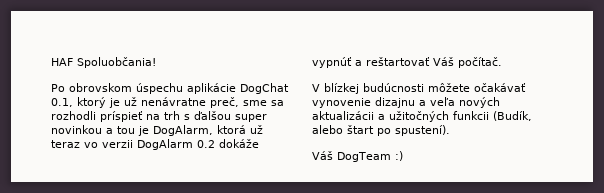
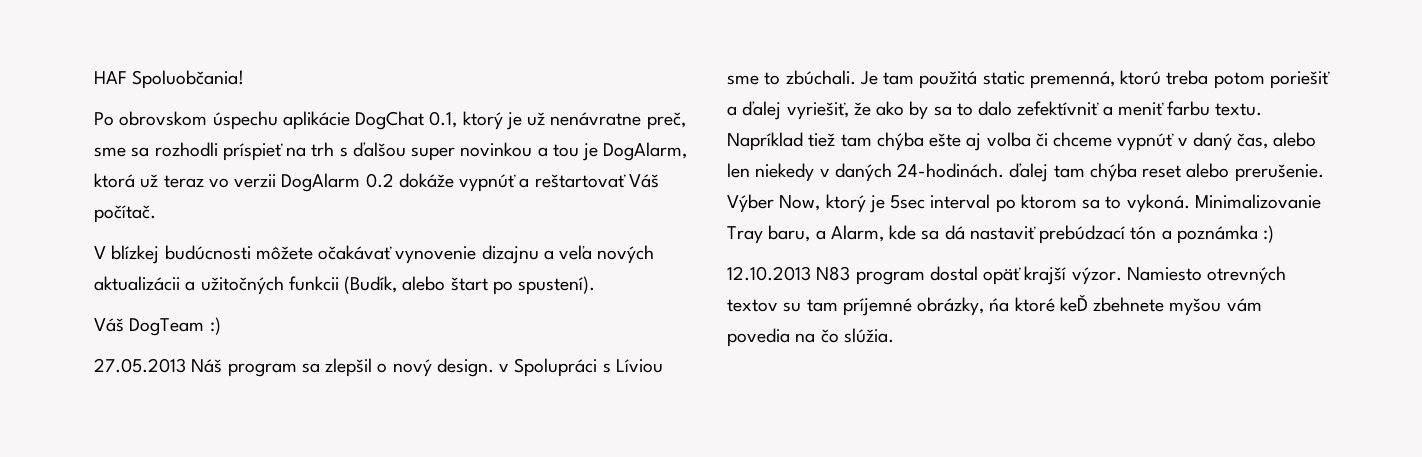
+ 27.05.2013 Náš program sa zlepšil o nový design. v Spolupráci s Líviou sme to zbúchali. Je tam použitá static premenná, ktorú treba potom poriešiť a ďalej vyriešiť, že ako by sa to dalo zefektívniť a meniť farbu textu. Napríklad tiež tam chýba ešte aj voľba či chceme vypnúť v daný čas, alebo len niekedy v daných 24-hodinách. ďalej tam chýba reset alebo prerušenie. Výber Now, ktorý je 5sec interval po ktorom sa to vykoná. Minimalizovanie Tray baru, a Alarm, kde sa dá nastaviť prebúdzací tón a poznámka :)
+ 12.10.2013 N83 program dostal opäť krajší výzor. Namiesto otrevných textov su tam príjemné obrázky, ńa ktoré keĎ zbehnete myšou vám povedia na čo slúžia.

